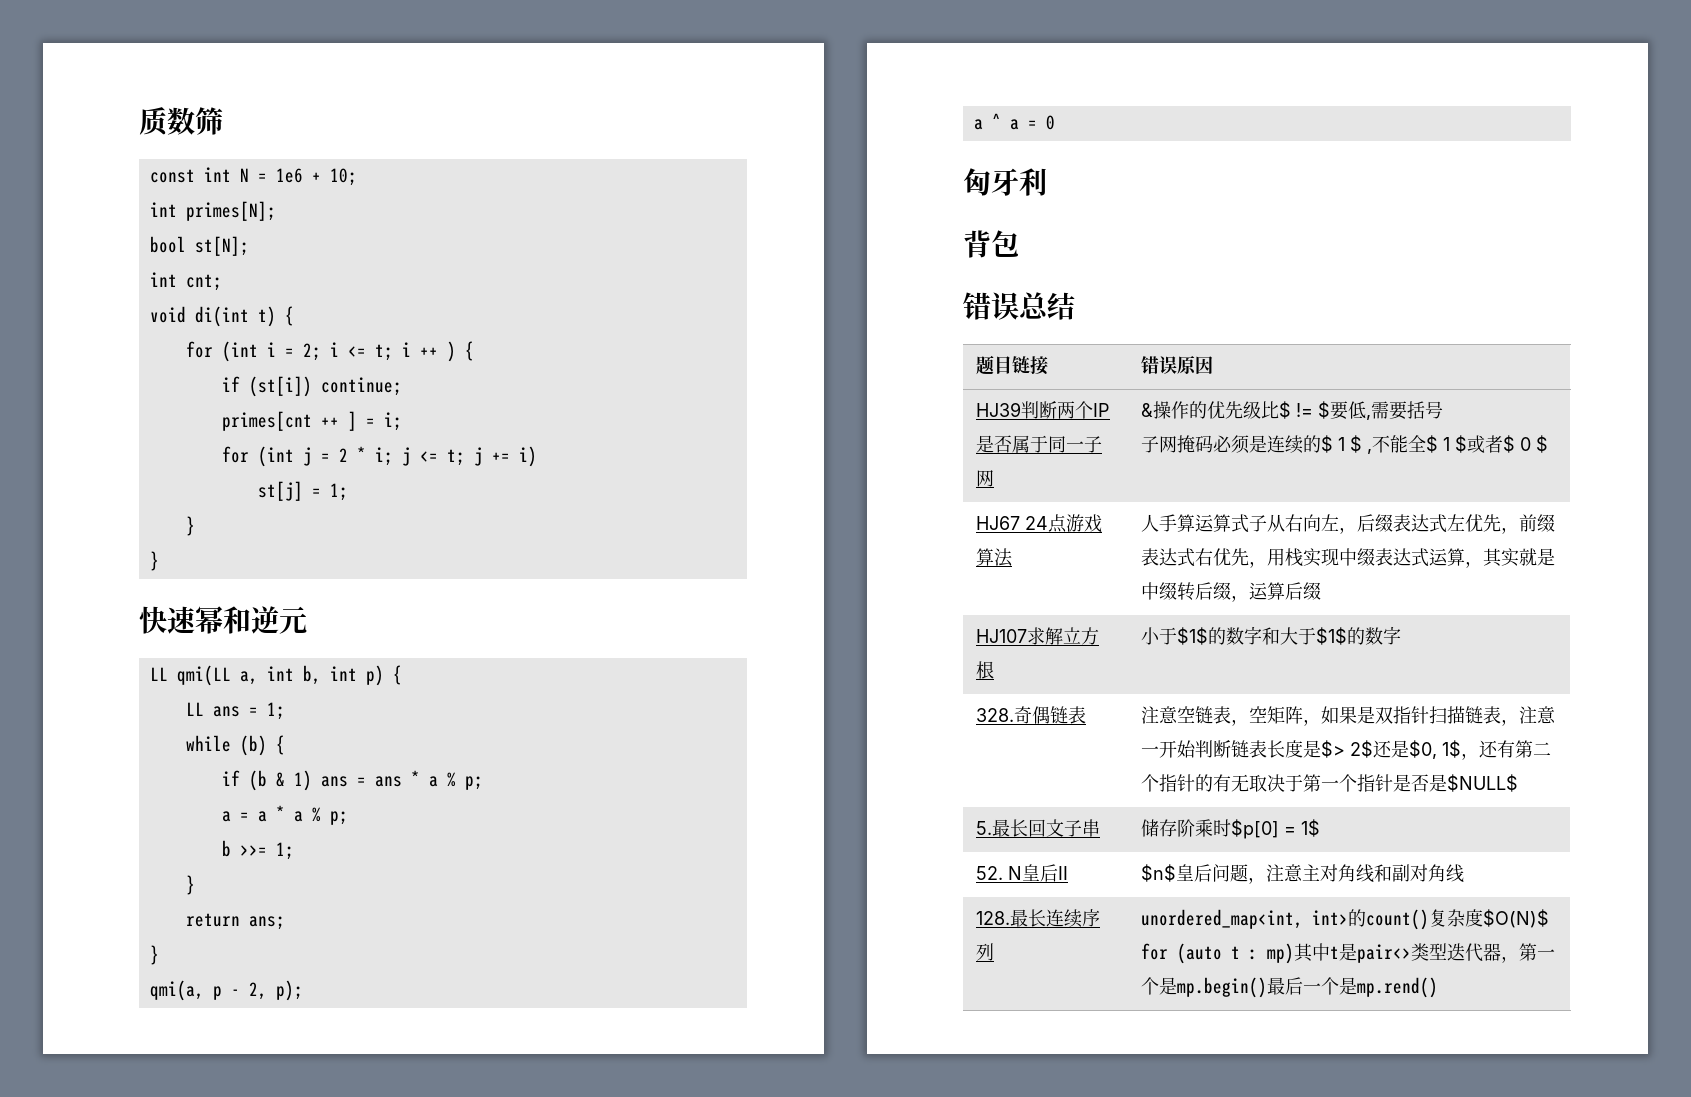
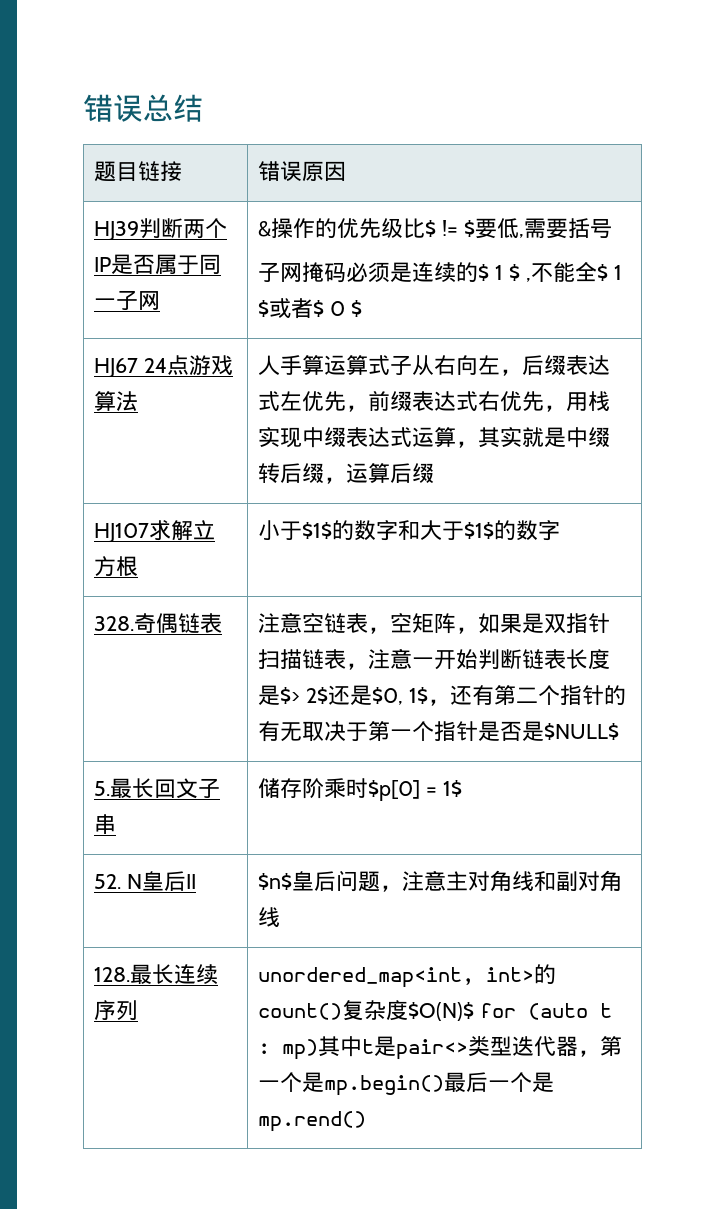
- 质数筛
- const int N = 1e6 + 10;
- int primes[N];
- bool st[N];
- int cnt;
- void di(int t) {
- for (int i = 2; i <= t; i ++ ) {
- if (st[i]) continue;
- primes[cnt ++ ] = i;
- for (int j = 2 * i; j <= t; j += i)
- st[j] = 1;
- }
- }
- 快速幂和逆元
- LL qmi(LL a, int b, int p) {
- LL ans = 1;
- while (b) {
- if (b & 1) ans = ans * a % p;
- a = a * a % p;
- b >>= 1;
- }
- return ans;
- }
- qmi(a, p - 2, p);
- a ^ a = 0
- 匈牙利
- 背包

